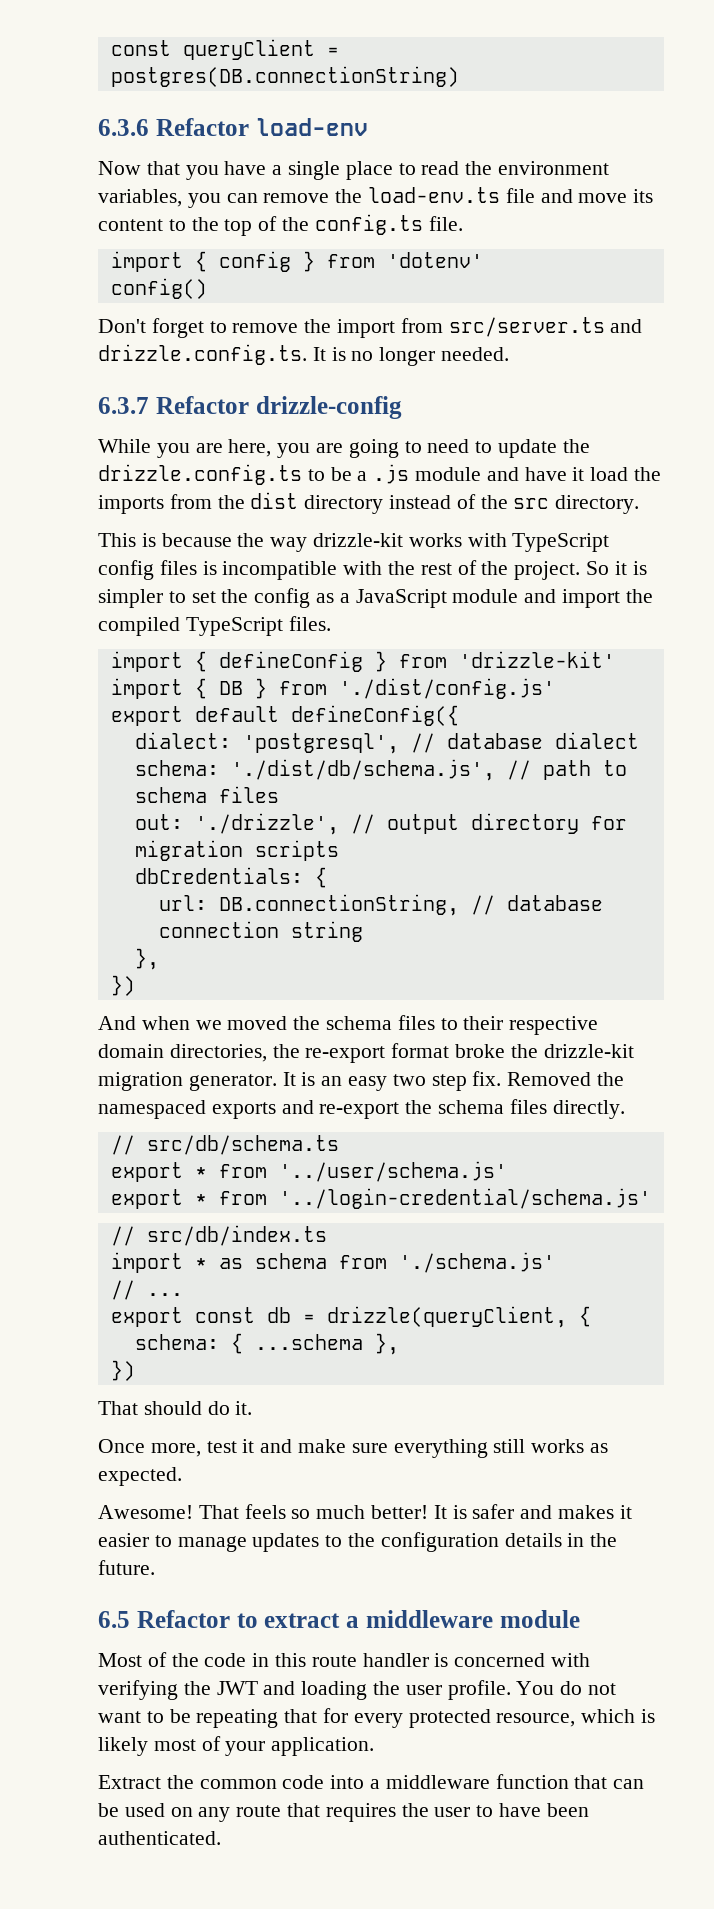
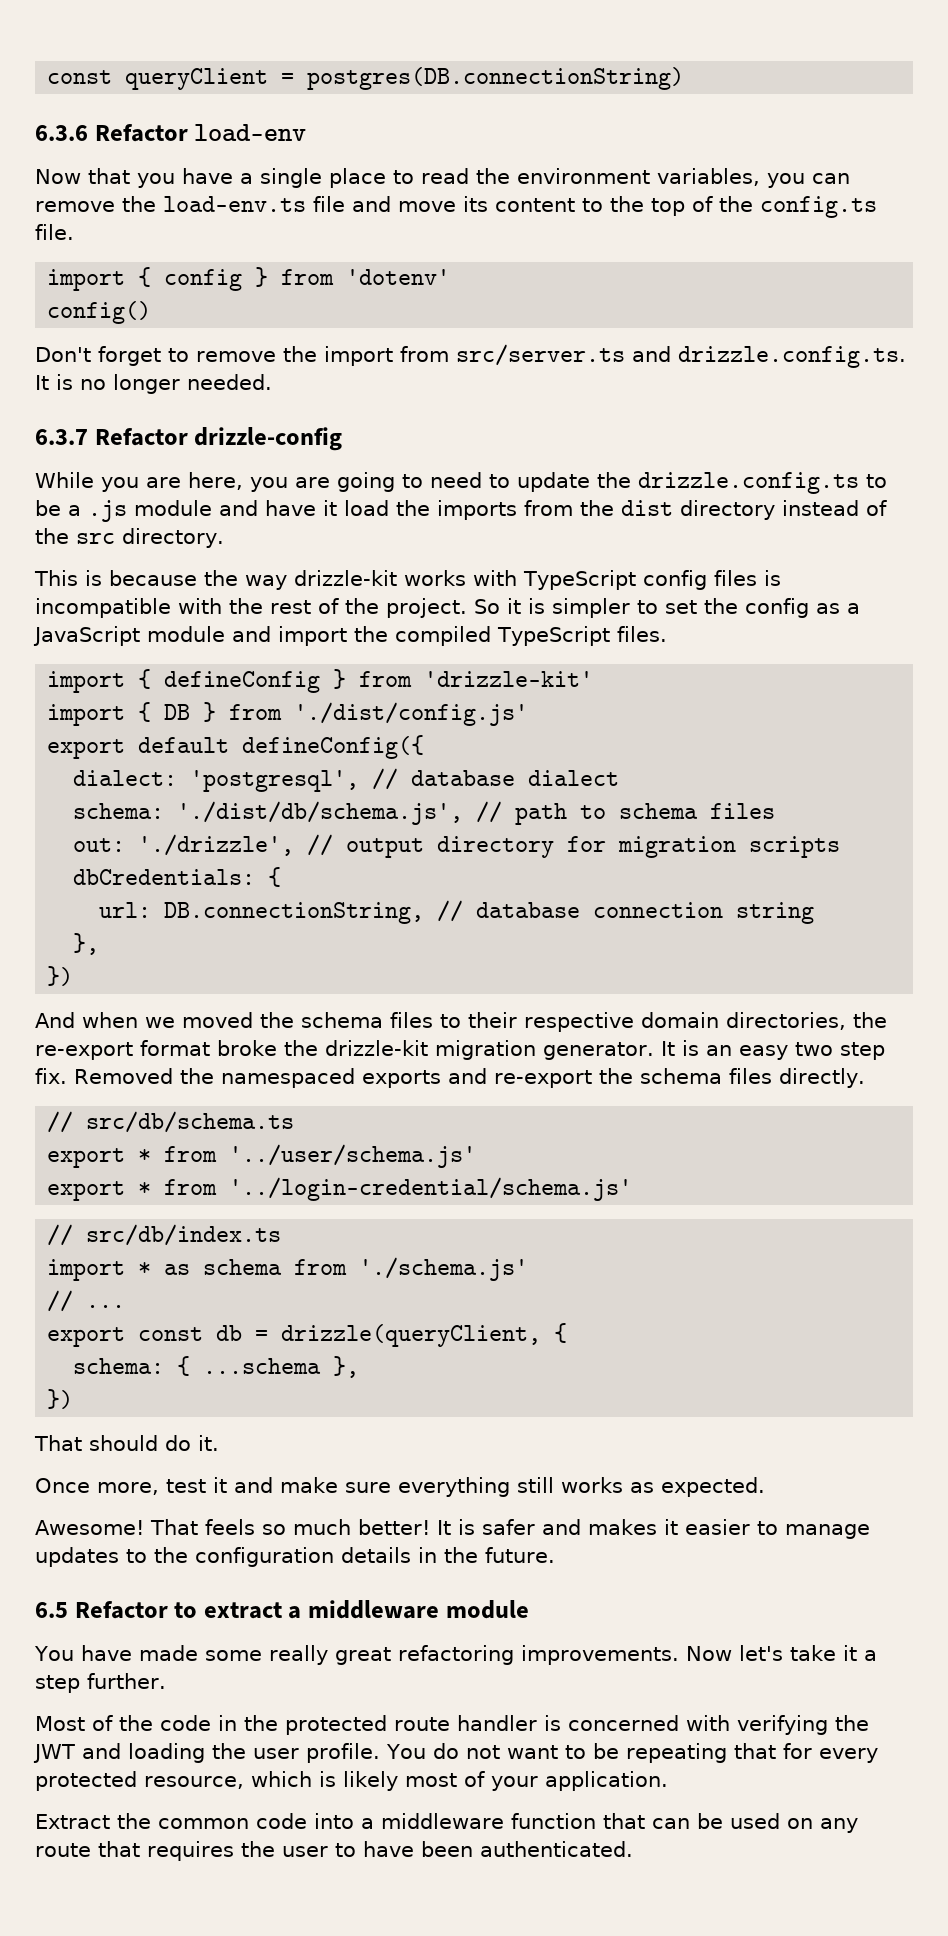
+ You have made some really great refactoring improvements. Now let's take it a step further.
- Most of the code in this route handler is concerned with verifying the JWT and loading the user profile.
+ Most of the code in the protected route handler is concerned with verifying the JWT and loading the user profile.

